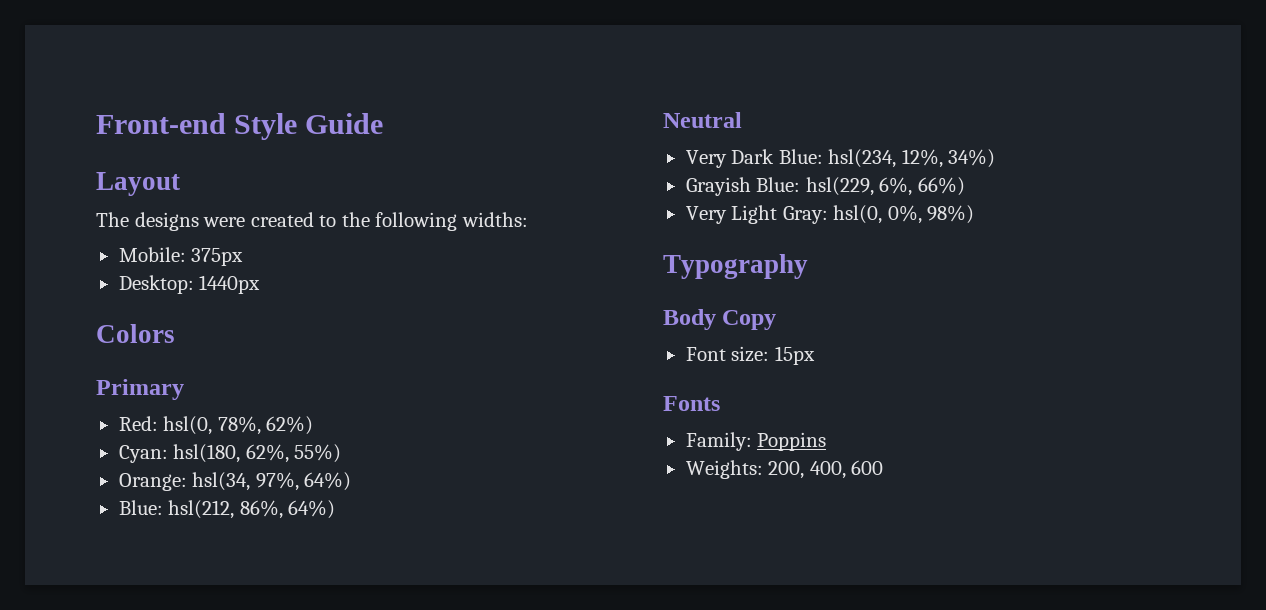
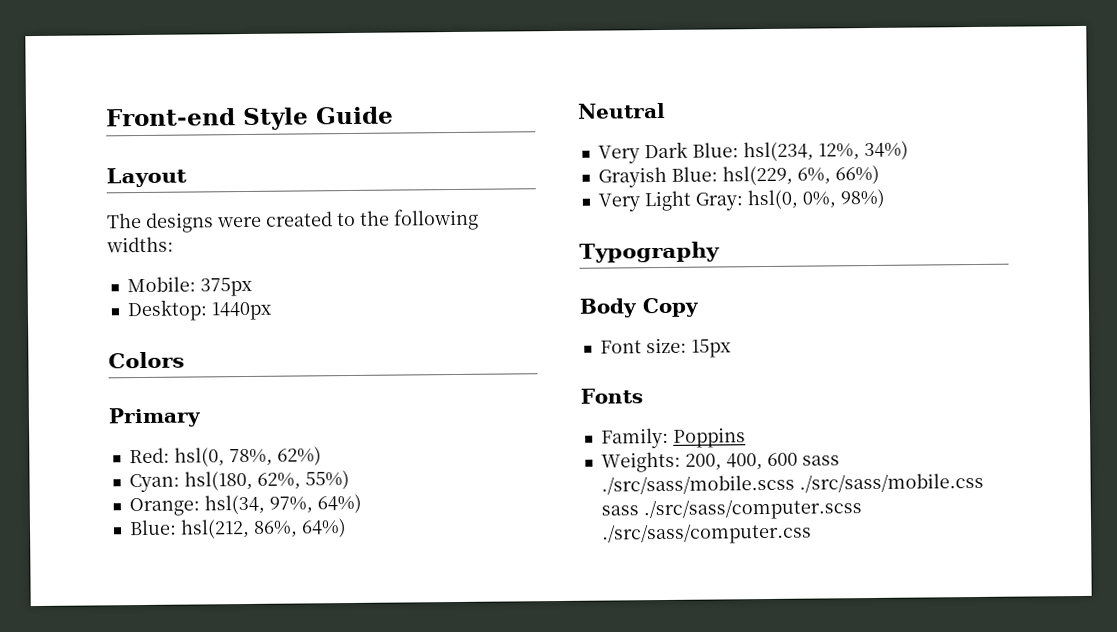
- Weights: 200, 400, 600
+ Weights: 200, 400, 600 sass ./src/sass/mobile.scss ./src/sass/mobile.css sass ./src/sass/computer.scss ./src/sass/computer.css

